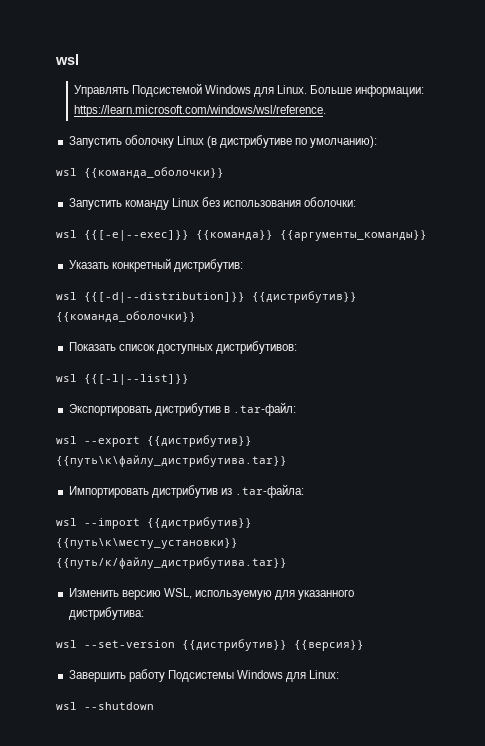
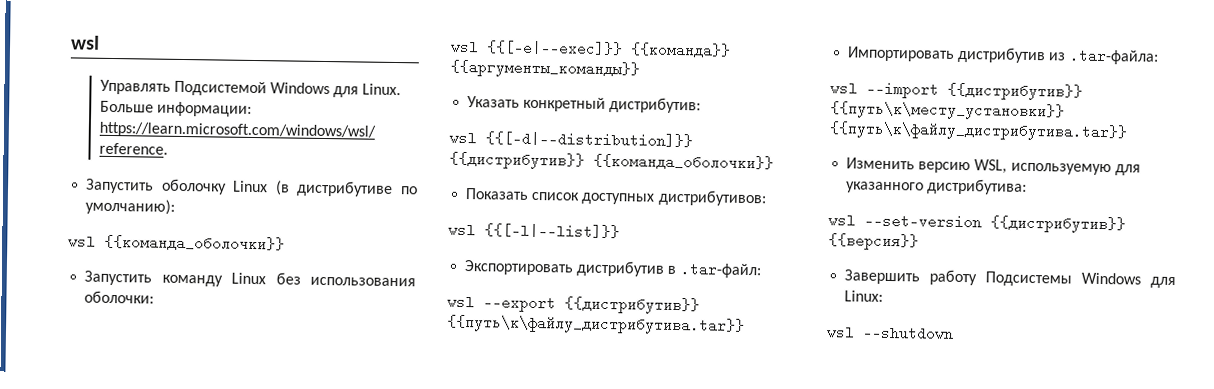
- wsl --import {{дистрибутив}} {{путь\к\месту_установки}} {{путь/к/файлу_дистрибутива.tar}}
+ wsl --import {{дистрибутив}} {{путь\к\месту_установки}} {{путь\к\файлу_дистрибутива.tar}}

